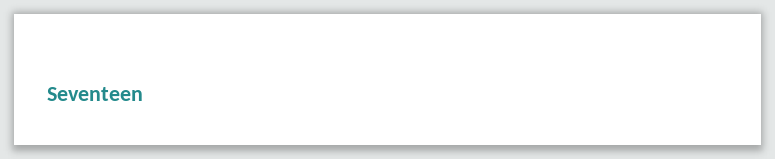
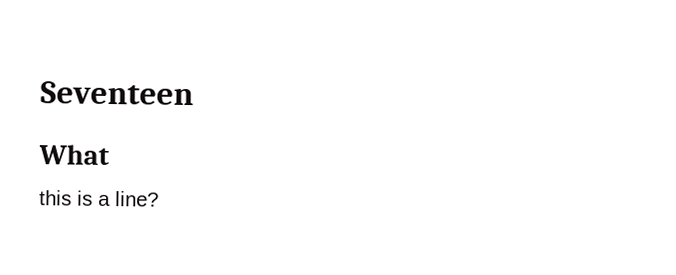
+ What
+ this is a line?

